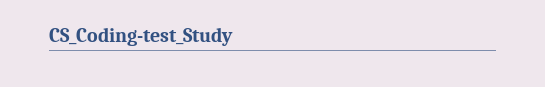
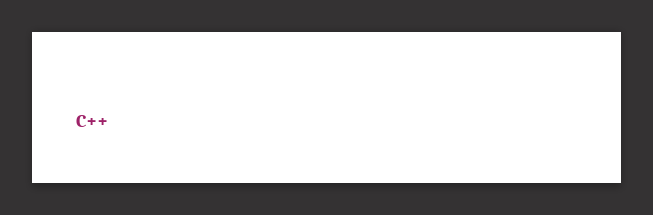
- CS_Coding-test_Study
+ C++

